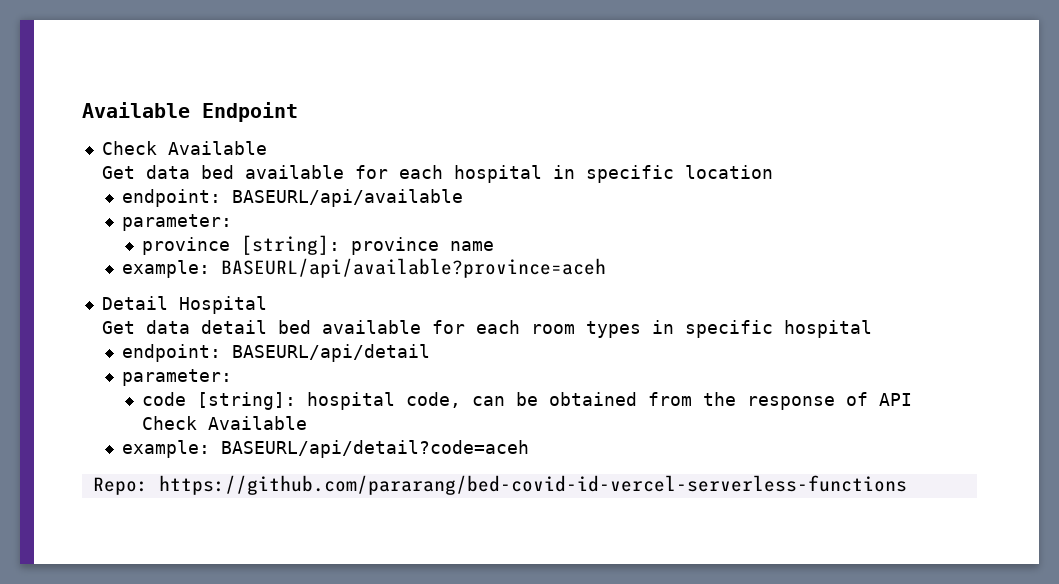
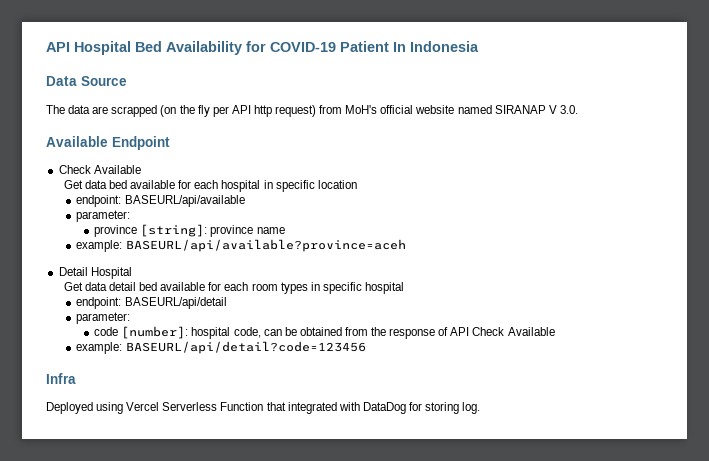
+ API Hospital Bed Availability for COVID-19 Patient In Indonesia
+ Data Source
+ The data are scrapped (on the fly per API http request) from MoH's official website named SIRANAP V 3.0.
- code [string]: hospital code, can be obtained from the response of API Check Available
+ code [number]: hospital code, can be obtained from the response of API Check Available
- example: BASEURL/api/detail?code=aceh
- Repo: https://github.com/pararang/bed-covid-id-vercel-serverless-functions
+ example: BASEURL/api/detail?code=123456
+ Infra
+ Deployed using Vercel Serverless Function that integrated with DataDog for storing log.

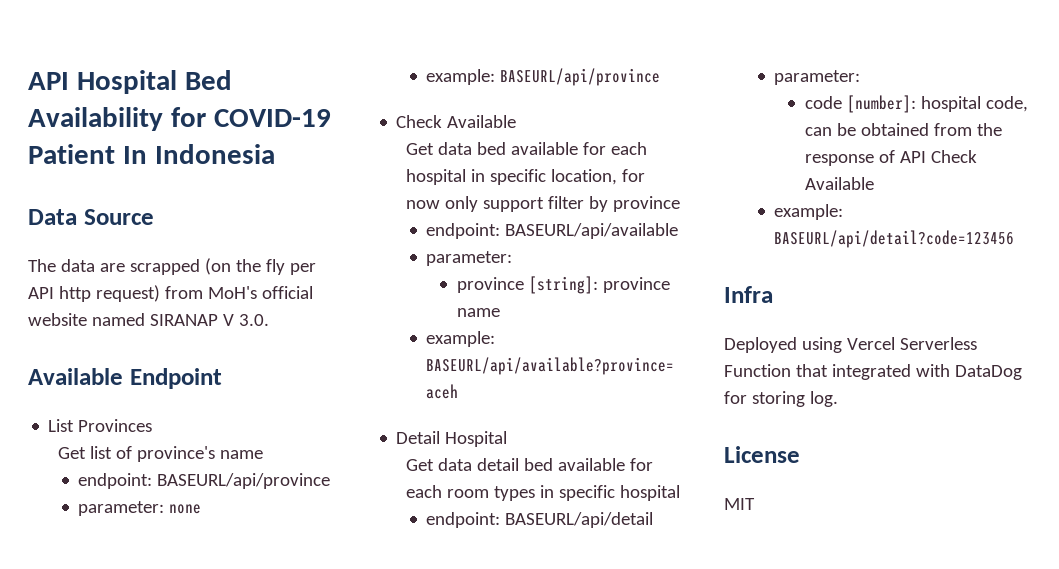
+ List Provinces
+ Get list of province's name
+ endpoint: BASEURL/api/province
+ parameter: none
+ example: BASEURL/api/province
- Get data bed available for each hospital in specific location
+ Get data bed available for each hospital in specific location, for now only support filter by province
+ License
+ MIT

